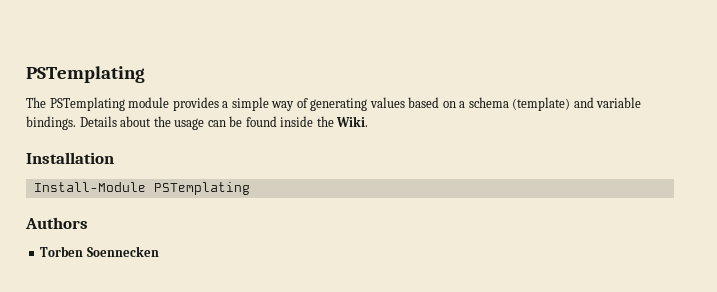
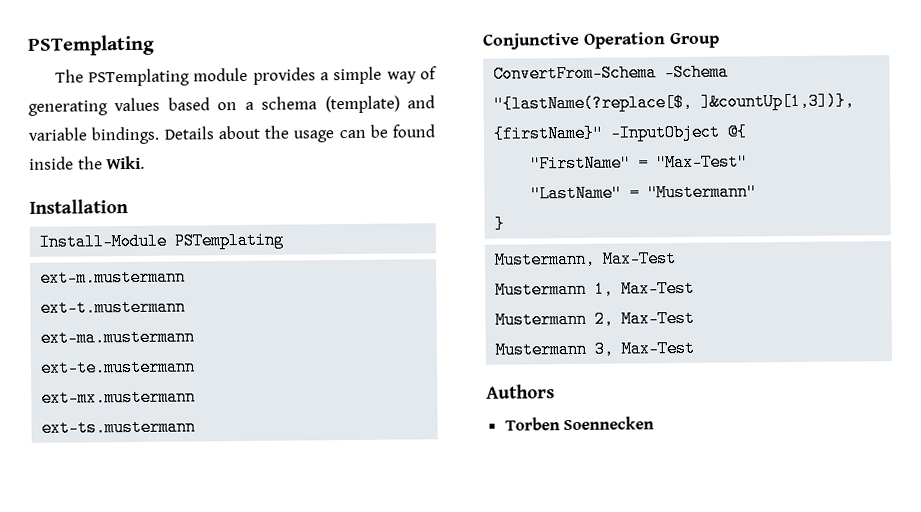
+ ext-m.mustermann
+ ext-t.mustermann
+ ext-ma.mustermann
+ ext-te.mustermann
+ ext-mx.mustermann
+ ext-ts.mustermann
+ Conjunctive Operation Group
+ ConvertFrom-Schema -Schema "{lastName(?replace[$, ]&countUp[1,3])}, {firstName}" -InputObject @{
+ "FirstName" = "Max-Test"
+ "LastName" = "Mustermann"
+ }
+ Mustermann, Max-Test
+ Mustermann 1, Max-Test
+ Mustermann 2, Max-Test
+ Mustermann 3, Max-Test

